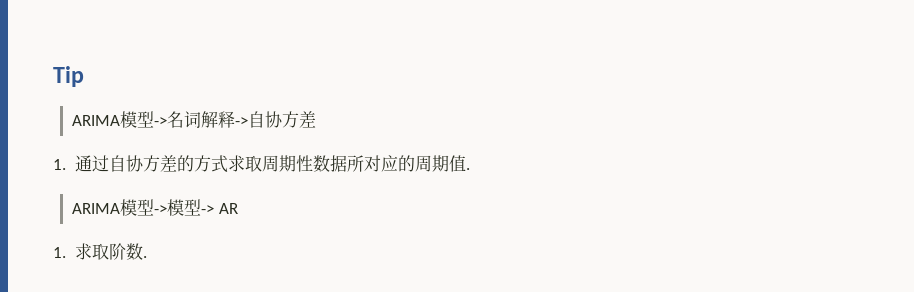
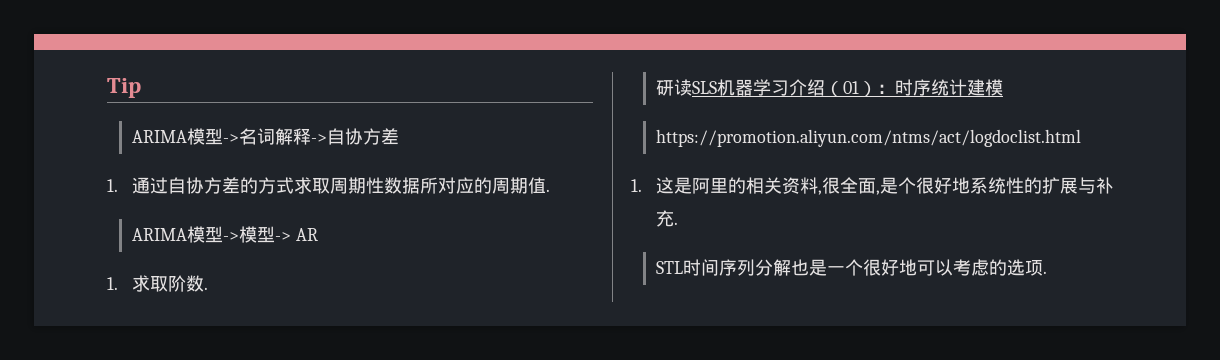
+ 研读SLS机器学习介绍（01）：时序统计建模
+ https://promotion.aliyun.com/ntms/act/logdoclist.html
+ 1.这是阿里的相关资料,很全面,是个很好地系统性的扩展与补充.
+ STL时间序列分解也是一个很好地可以考虑的选项.

